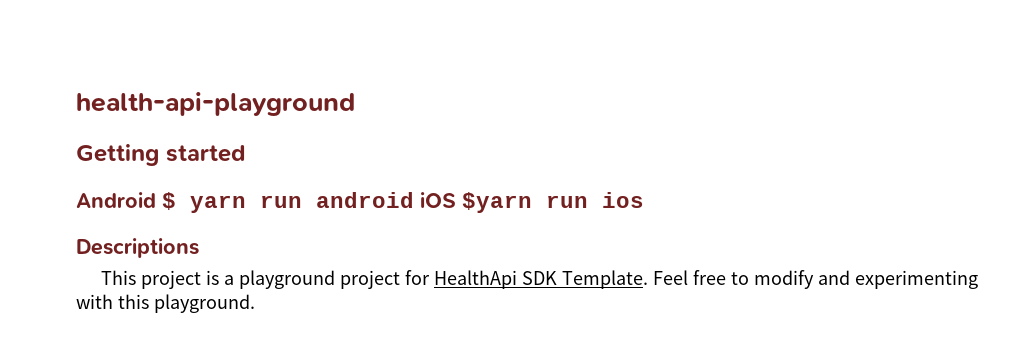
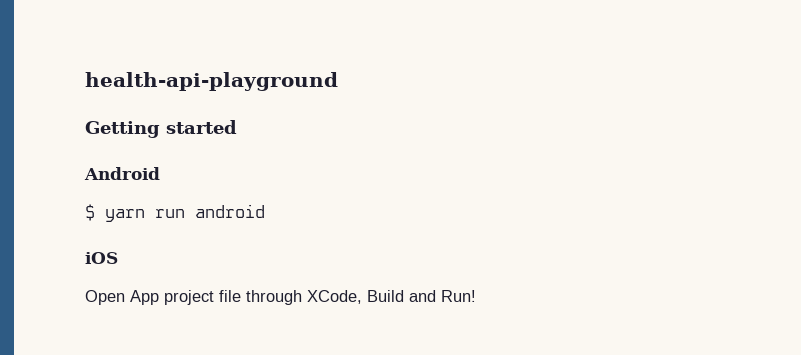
- Android $ yarn run android iOS $yarn run ios
- Descriptions
- This project is a playground project for HealthApi SDK Template. Feel free to modify and experimenting with this playground.
+ Android
+ $ yarn run android
+ iOS
+ Open App project file through XCode, Build and Run!

